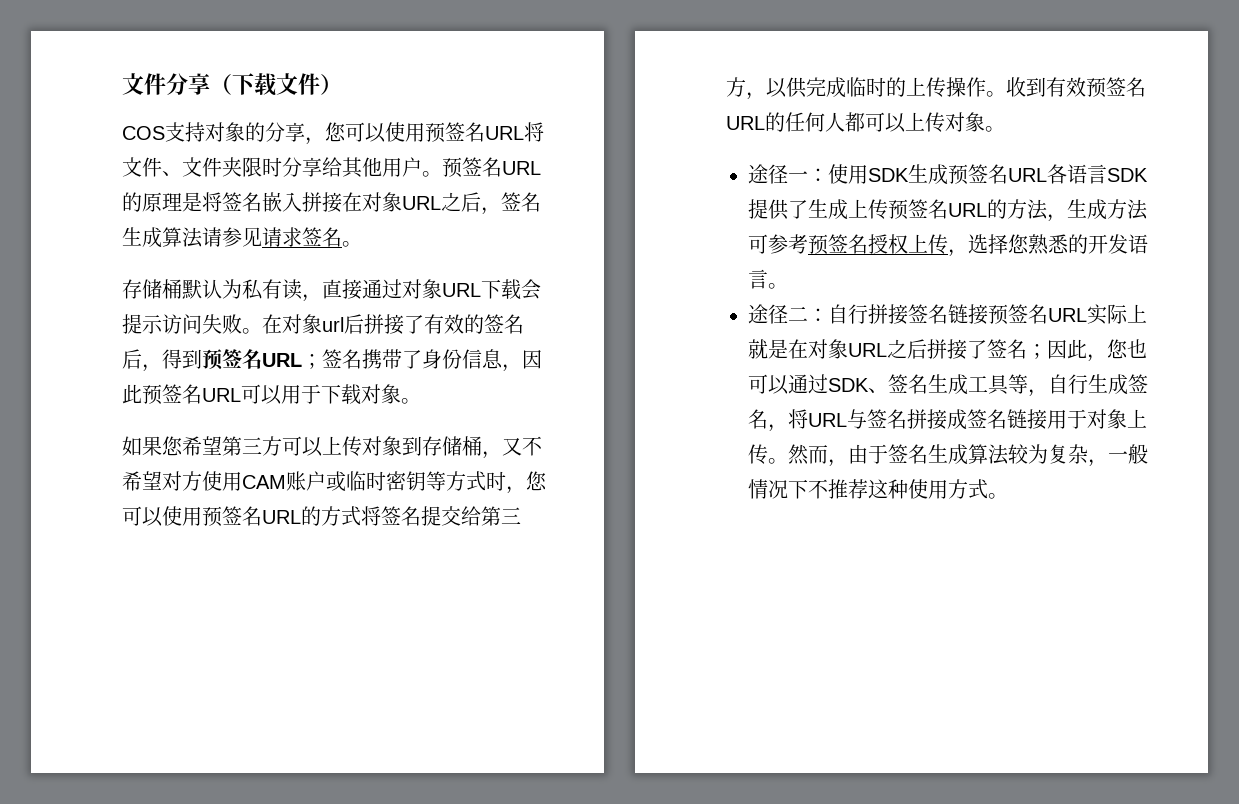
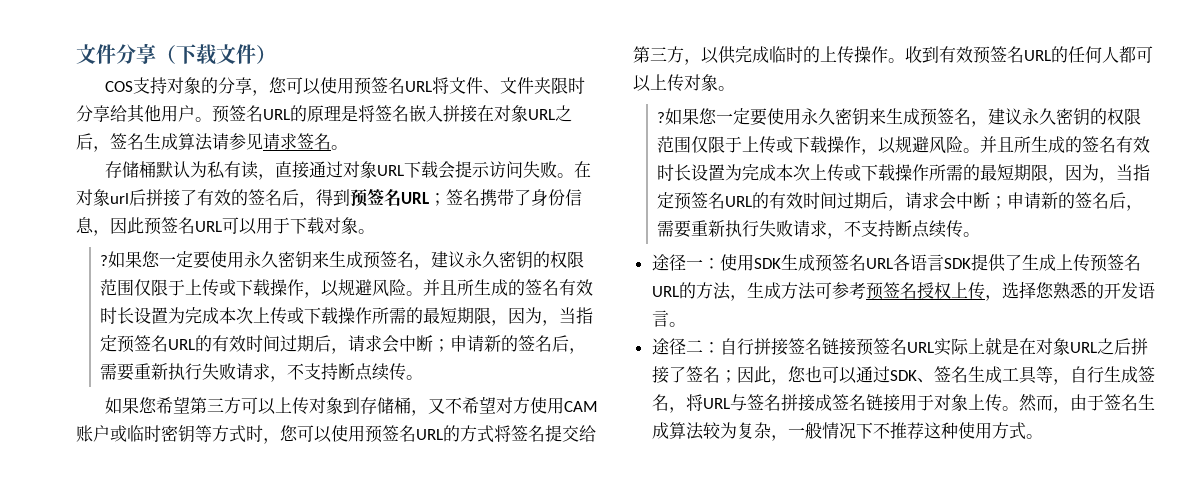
  在对象url后拼接了有效的签名后，得到预签名URL；签名携带了身份信息，因此预签名URL可以用于下载对象。
+ ?如果您一定要使用永久密钥来生成预签名，建议永久密钥的权限范围仅限于上传或下载操作，以规避风险。并且所生成的签名有效时长设置为完成本次上传或下载操作所需的最短期限，因为，当指定预签名URL的有效时间过期后，请求会中断；申请新的签名后，需要重新执行失败请求，不支持断点续传。
  收到有效预签名URL的任何人都可以上传对象。
+ ?如果您一定要使用永久密钥来生成预签名，建议永久密钥的权限范围仅限于上传或下载操作，以规避风险。并且所生成的签名有效时长设置为完成本次上传或下载操作所需的最短期限，因为，当指定预签名URL的有效时间过期后，请求会中断；申请新的签名后，需要重新执行失败请求，不支持断点续传。

